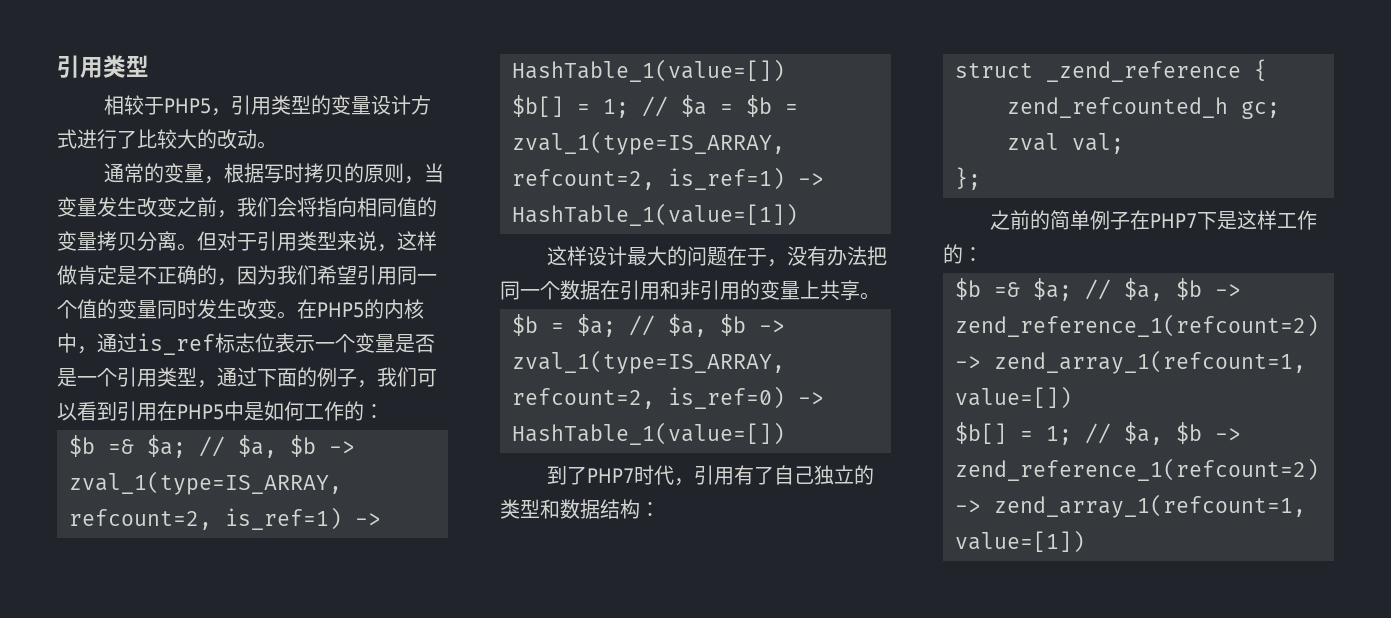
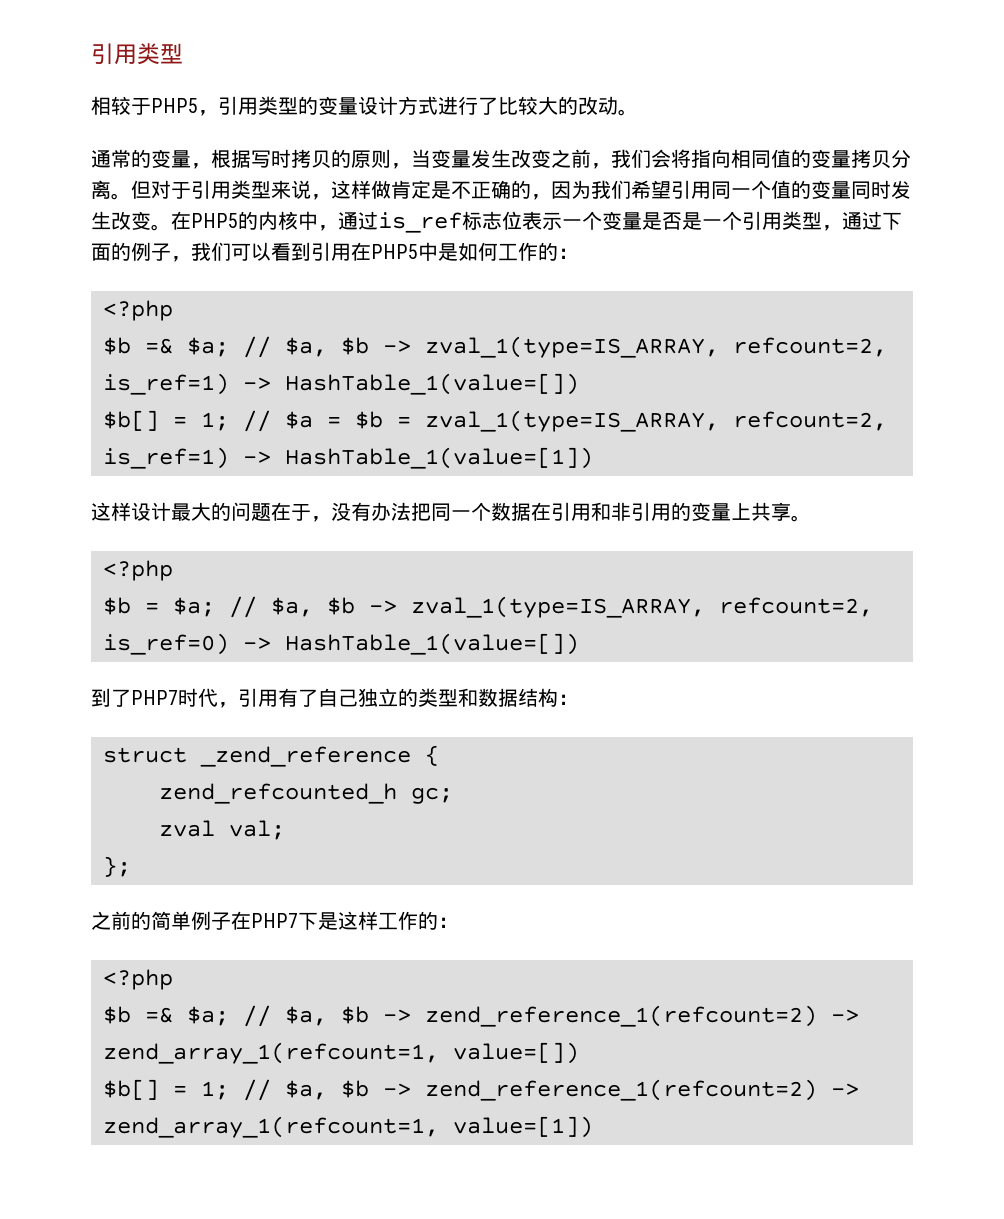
  在PHP5的内核中，通过is_ref标志位表示一个变量是否是一个引用类型，通过下面的例子，我们可以看到引用在PHP5中是如何工作的：
+ <?php
  这样设计最大的问题在于，没有办法把同一个数据在引用和非引用的变量上共享。
+ <?php
  之前的简单例子在PHP7下是这样工作的：
+ <?php

